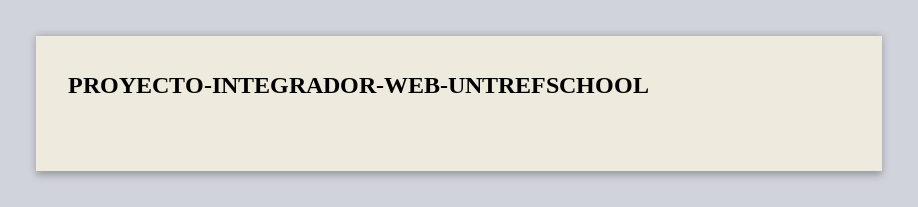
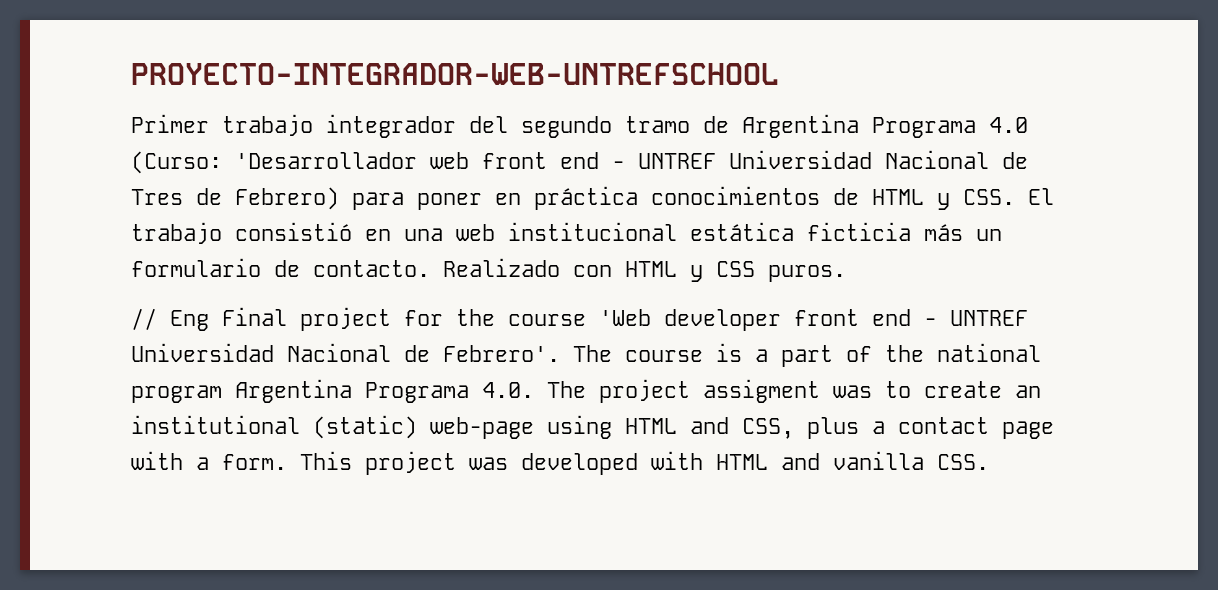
+ Primer trabajo integrador del segundo tramo de Argentina Programa 4.0 (Curso: 'Desarrollador web front end - UNTREF Universidad Nacional de Tres de Febrero) para poner en práctica conocimientos de HTML y CSS. El trabajo consistió en una web institucional estática ficticia más un formulario de contacto. Realizado con HTML y CSS puros.
+ // Eng Final project for the course 'Web developer front end - UNTREF Universidad Nacional de Febrero'. The course is a part of the national program Argentina Programa 4.0. The project assigment was to create an institutional (static) web-page using HTML and CSS, plus a contact page with a form. This project was developed with HTML and vanilla CSS.

